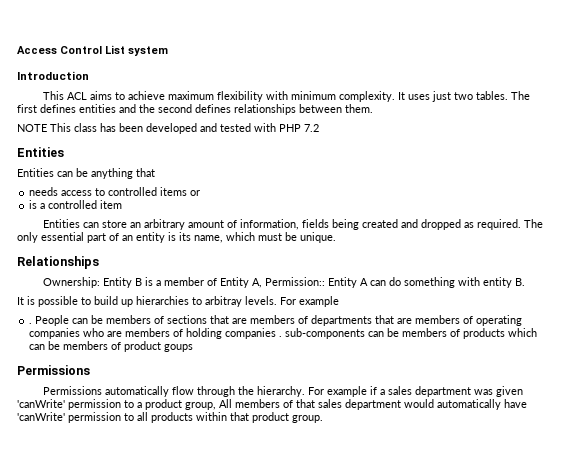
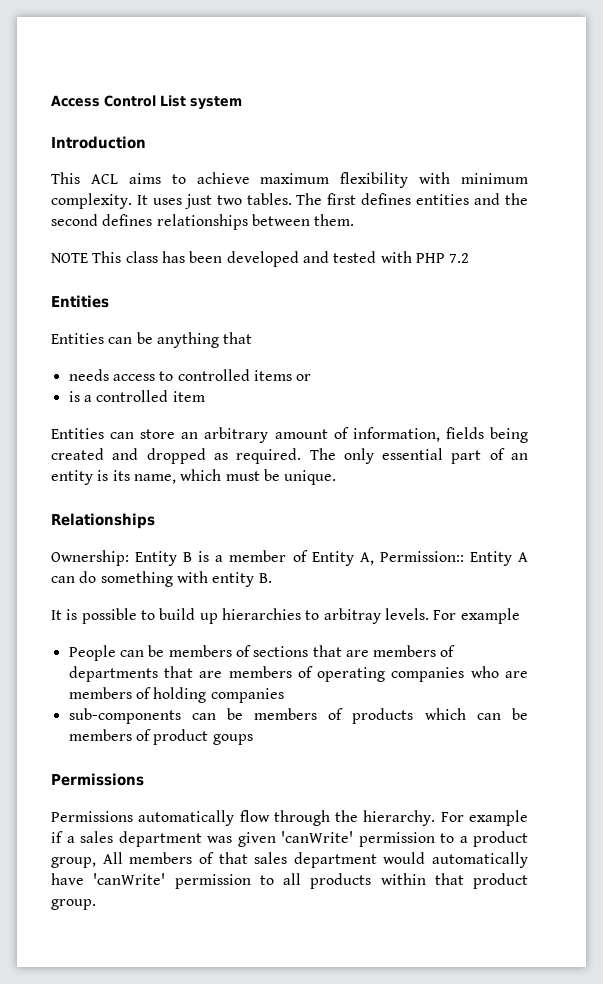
  It is possible to build up hierarchies to arbitray levels. For example
- . People can be members of sections that are members of departments that are members of operating companies who are members of holding companies . sub-components can be members of products which can be members of product goups
+ People can be members of sections that are members of departments that are members of operating companies who are members of holding companies
+ sub-components can be members of products which can be members of product goups

